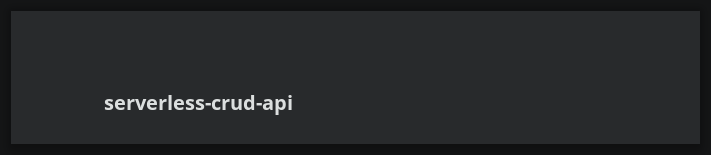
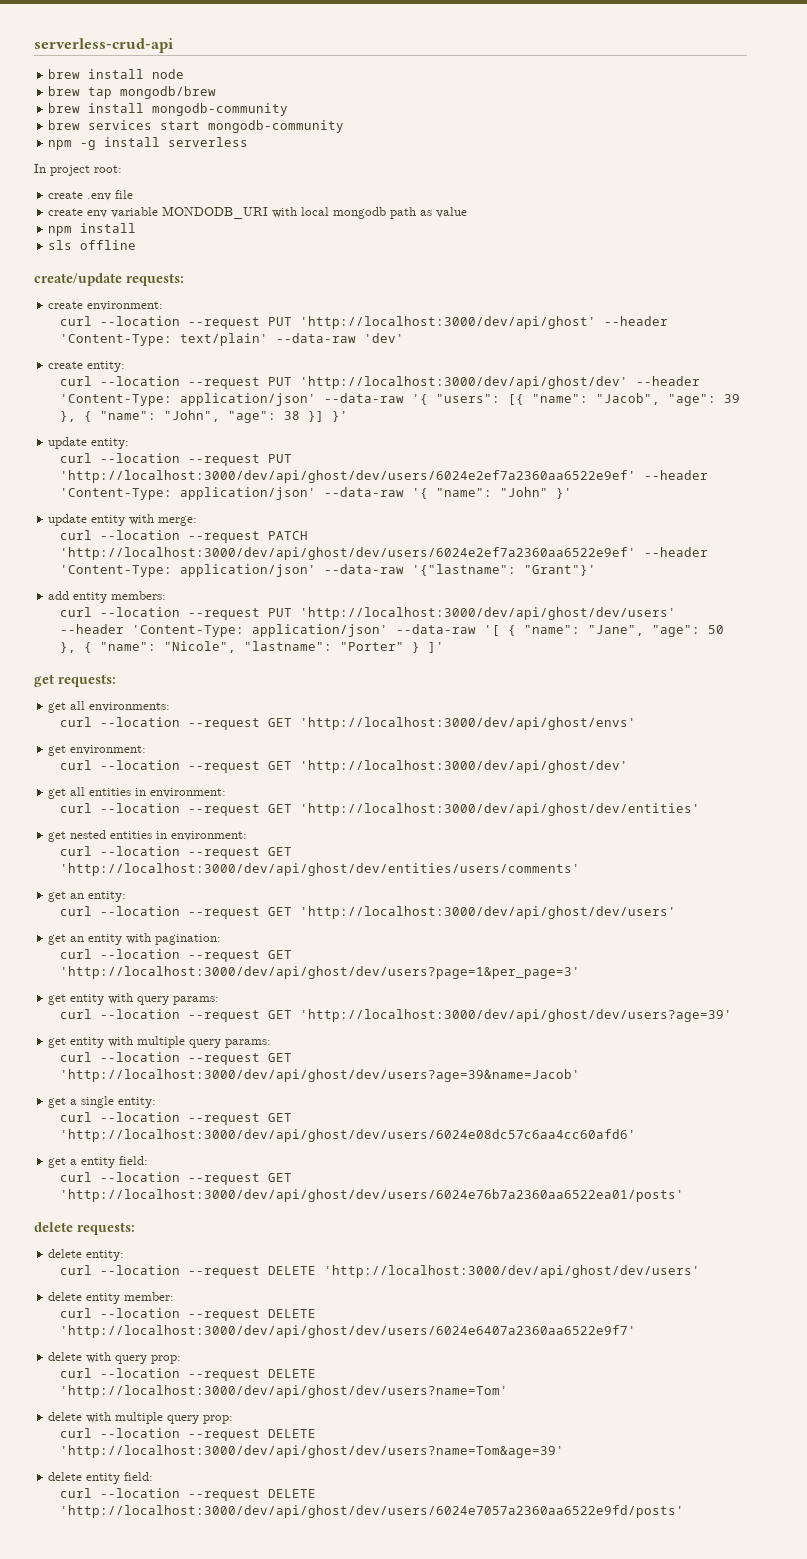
+ brew install node
+ brew tap mongodb/brew
+ brew install mongodb-community
+ brew services start mongodb-community
+ npm -g install serverless
+ In project root:
+ create .env file
+ create env variable MONDODB_URI with local mongodb path as value
+ npm install
+ sls offline
+ create/update requests:
+ create environment:
+ curl --location --request PUT 'http://localhost:3000/dev/api/ghost' --header 'Content-Type: text/plain' --data-raw 'dev'
+ create entity:
+ curl --location --request PUT 'http://localhost:3000/dev/api/ghost/dev' --header 'Content-Type: application/json' --data-raw '{ "users": [{ "name": "Jacob", "age": 39 }, { "name": "John", "age": 38 }] }'
+ update entity:
+ curl --location --request PUT 'http://localhost:3000/dev/api/ghost/dev/users/6024e2ef7a2360aa6522e9ef' --header 'Content-Type: application/json' --data-raw '{ "name": "John" }'
+ update entity with merge:
+ curl --location --request PATCH 'http://localhost:3000/dev/api/ghost/dev/users/6024e2ef7a2360aa6522e9ef' --header 'Content-Type: application/json' --data-raw '{"lastname": "Grant"}'
+ add entity members:
+ curl --location --request PUT 'http://localhost:3000/dev/api/ghost/dev/users' --header 'Content-Type: application/json' --data-raw '[ { "name": "Jane", "age": 50 }, { "name": "Nicole", "lastname": "Porter" } ]'
+ get requests:
+ get all environments:
+ curl --location --request GET 'http://localhost:3000/dev/api/ghost/envs'
+ get environment:
+ curl --location --request GET 'http://localhost:3000/dev/api/ghost/dev'
+ get all entities in environment:
+ curl --location --request GET 'http://localhost:3000/dev/api/ghost/dev/entities'
+ get nested entities in environment:
+ curl --location --request GET 'http://localhost:3000/dev/api/ghost/dev/entities/users/comments'
+ get an entity:
+ curl --location --request GET 'http://localhost:3000/dev/api/ghost/dev/users'
+ get an entity with pagination:
+ curl --location --request GET 'http://localhost:3000/dev/api/ghost/dev/users?page=1&per_page=3'
+ get entity with query params:
+ curl --location --request GET 'http://localhost:3000/dev/api/ghost/dev/users?age=39'
+ get entity with multiple query params:
+ curl --location --request GET 'http://localhost:3000/dev/api/ghost/dev/users?age=39&name=Jacob'
+ get a single entity:
+ curl --location --request GET 'http://localhost:3000/dev/api/ghost/dev/users/6024e08dc57c6aa4cc60afd6'
+ get a entity field:
+ curl --location --request GET 'http://localhost:3000/dev/api/ghost/dev/users/6024e76b7a2360aa6522ea01/posts'
+ delete requests:
+ delete entity:
+ curl --location --request DELETE 'http://localhost:3000/dev/api/ghost/dev/users'
+ delete entity member:
+ curl --location --request DELETE 'http://localhost:3000/dev/api/ghost/dev/users/6024e6407a2360aa6522e9f7'
+ delete with query prop:
+ curl --location --request DELETE 'http://localhost:3000/dev/api/ghost/dev/users?name=Tom'
+ delete with multiple query prop:
+ curl --location --request DELETE 'http://localhost:3000/dev/api/ghost/dev/users?name=Tom&age=39'
+ delete entity field:
+ curl --location --request DELETE 'http://localhost:3000/dev/api/ghost/dev/users/6024e7057a2360aa6522e9fd/posts'

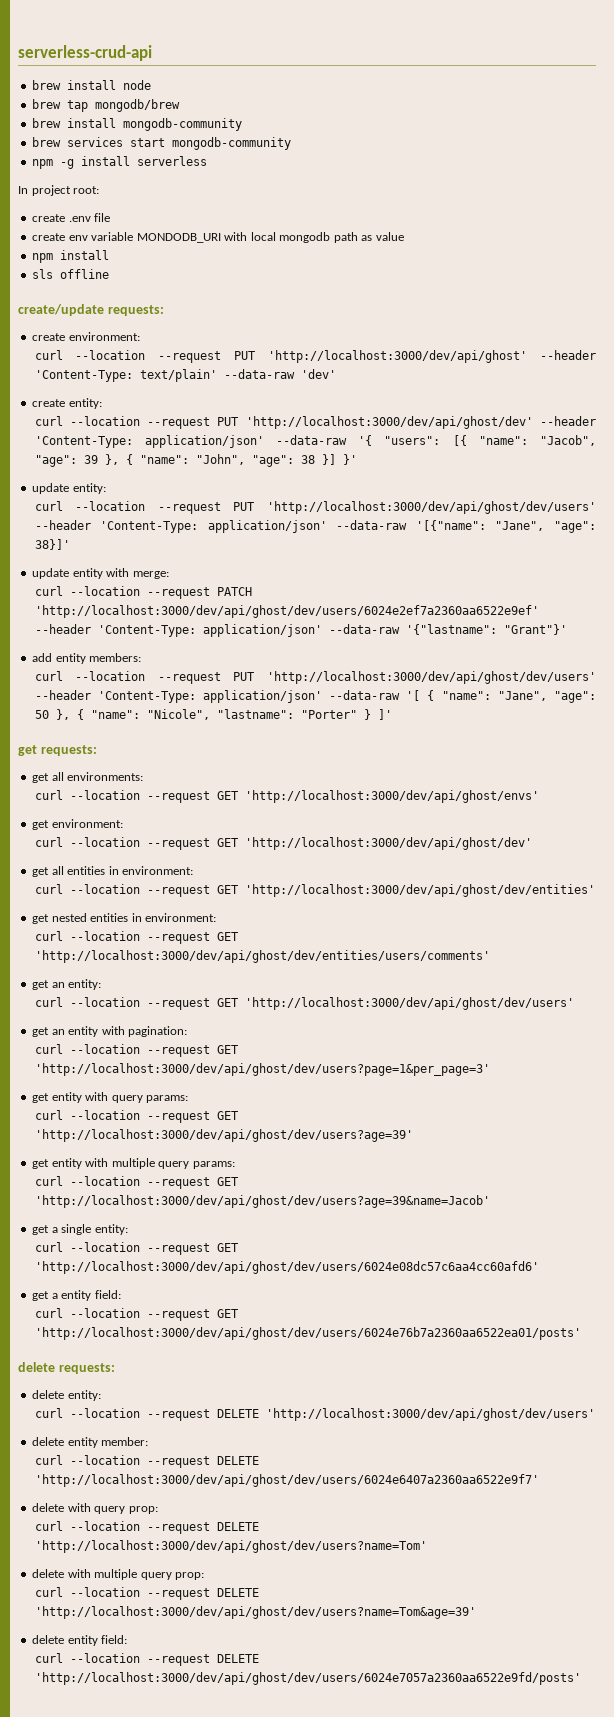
- curl --location --request PUT 'http://localhost:3000/dev/api/ghost/dev/users/6024e2ef7a2360aa6522e9ef' --header 'Content-Type: application/json' --data-raw '{ "name": "John" }'
+ curl --location --request PUT 'http://localhost:3000/dev/api/ghost/dev/users' --header 'Content-Type: application/json' --data-raw '[{"name": "Jane", "age": 38}]'

